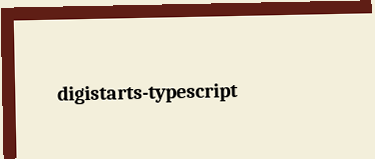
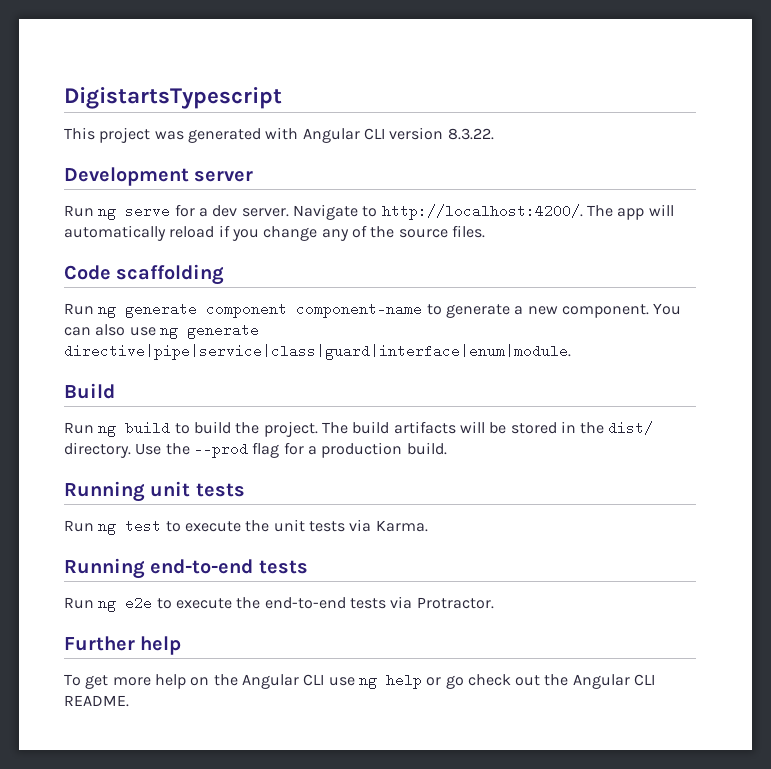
- digistarts-typescript
+ DigistartsTypescript
+ This project was generated with Angular CLI version 8.3.22.
+ Development server
+ Run ng serve for a dev server. Navigate to http://localhost:4200/. The app will automatically reload if you change any of the source files.
+ Code scaffolding
+ Run ng generate component component-name to generate a new component. You can also use ng generate directive|pipe|service|class|guard|interface|enum|module.
+ Build
+ Run ng build to build the project. The build artifacts will be stored in the dist/ directory. Use the --prod flag for a production build.
+ Running unit tests
+ Run ng test to execute the unit tests via Karma.
+ Running end-to-end tests
+ Run ng e2e to execute the end-to-end tests via Protractor.
+ Further help
+ To get more help on the Angular CLI use ng help or go check out the Angular CLI README.

